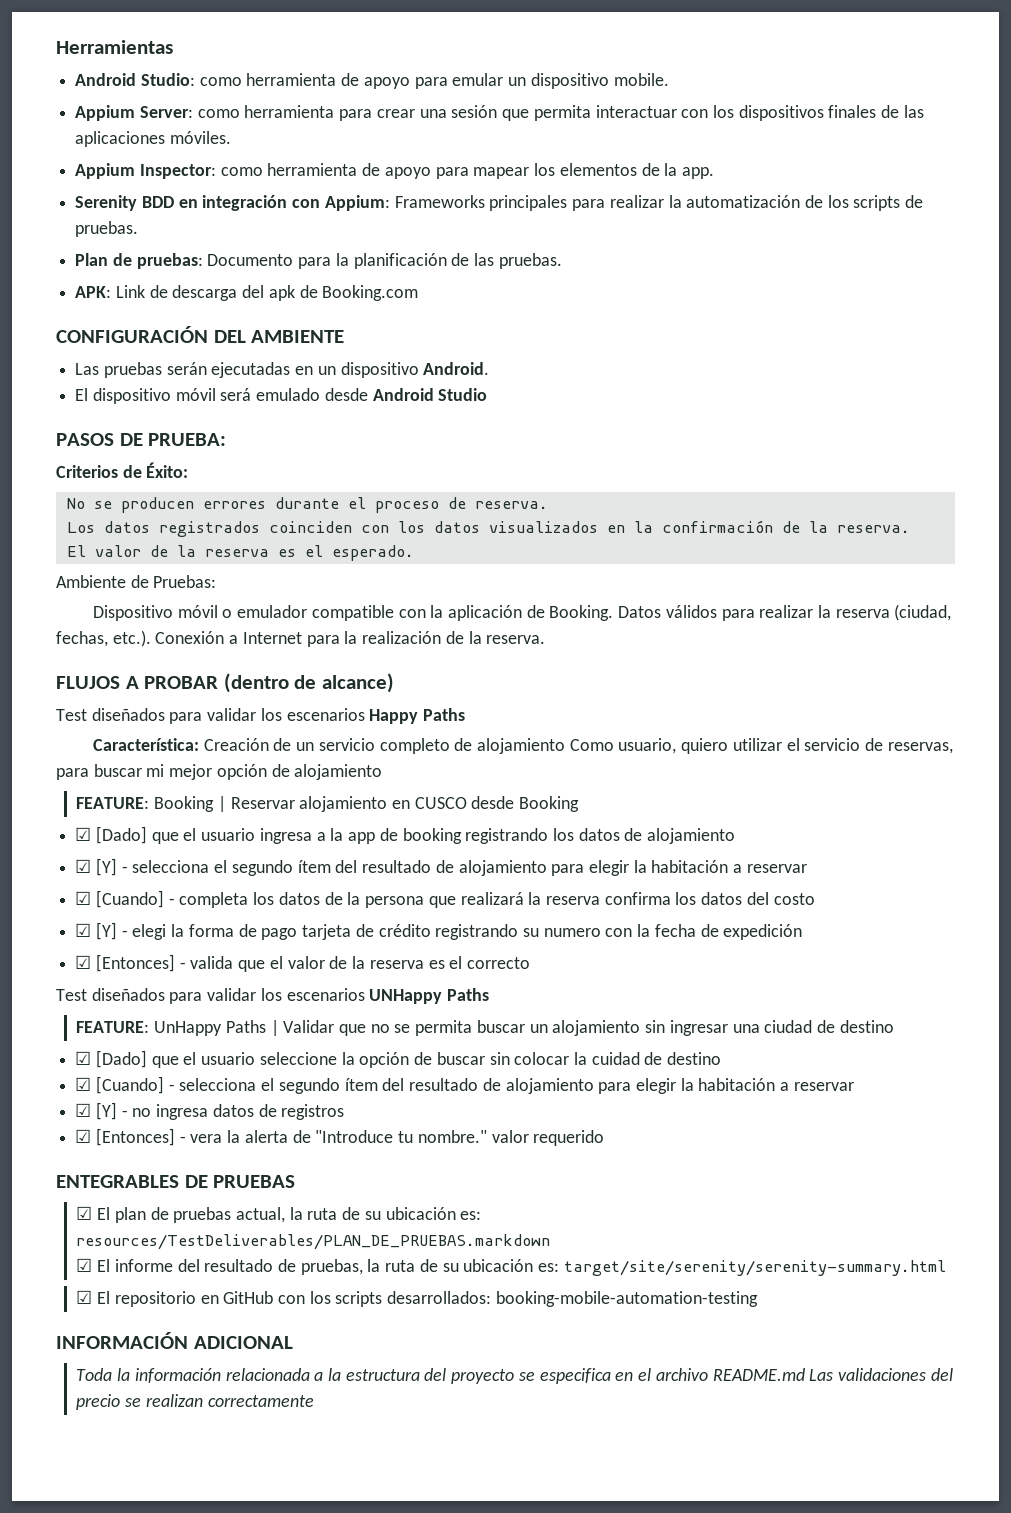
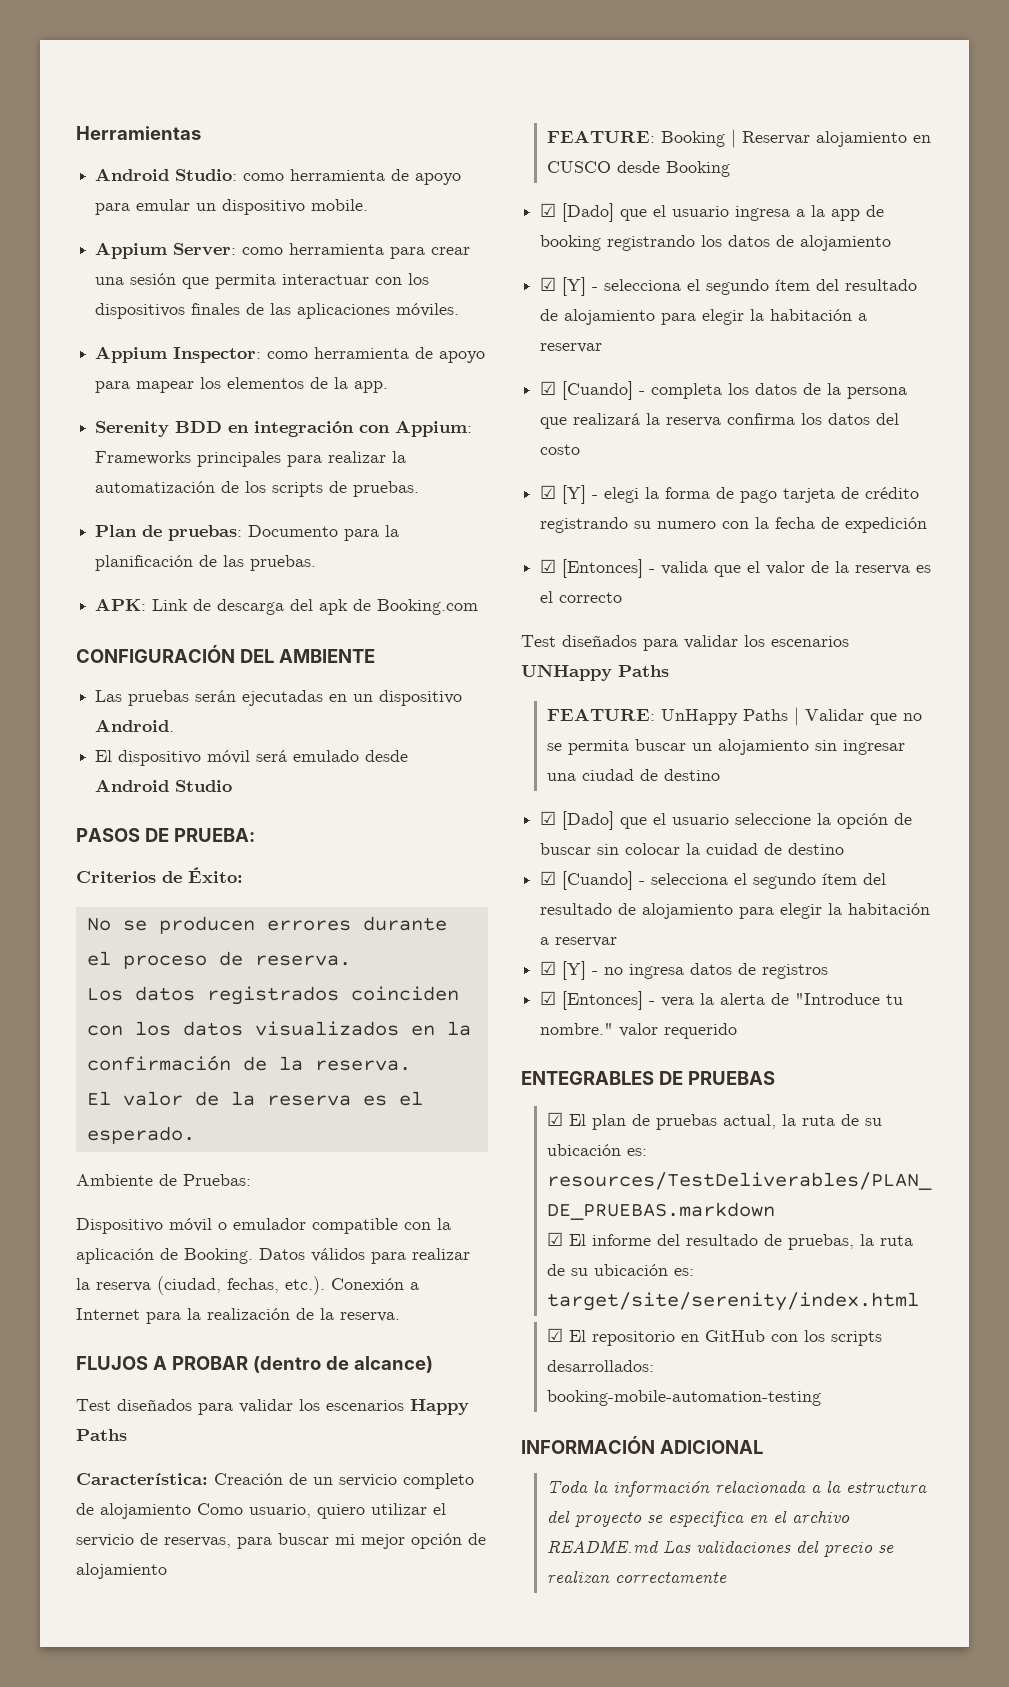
- ☑ El informe del resultado de pruebas, la ruta de su ubicación es: target/site/serenity/serenity-summary.html
+ ☑ El informe del resultado de pruebas, la ruta de su ubicación es: target/site/serenity/index.html

